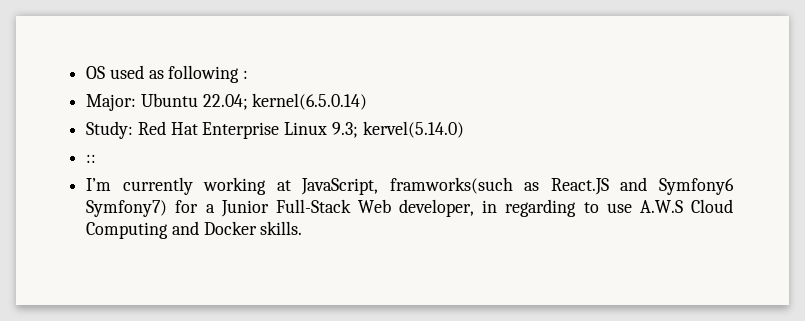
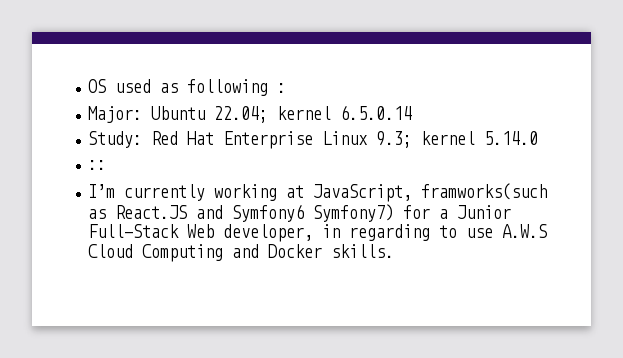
- Major: Ubuntu 22.04; kernel(6.5.0.14)
+ Major: Ubuntu 22.04; kernel 6.5.0.14
- Study: Red Hat Enterprise Linux 9.3; kervel(5.14.0)
+ Study: Red Hat Enterprise Linux 9.3; kernel 5.14.0

